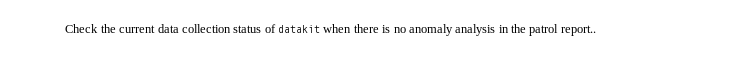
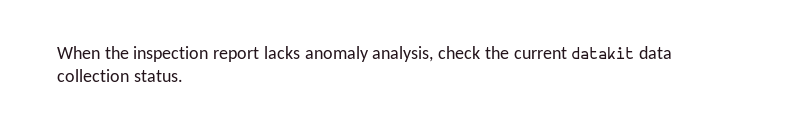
- Check the current data collection status of datakit when there is no anomaly analysis in the patrol report..
+ When the inspection report lacks anomaly analysis, check the current datakit data collection status.

